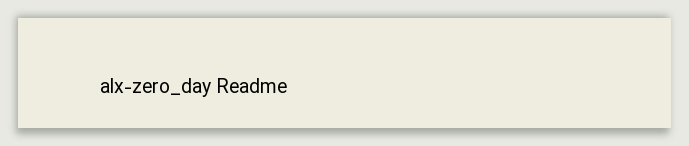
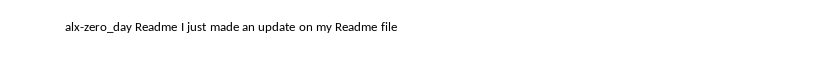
- alx-zero_day Readme
+ alx-zero_day Readme I just made an update on my Readme file

